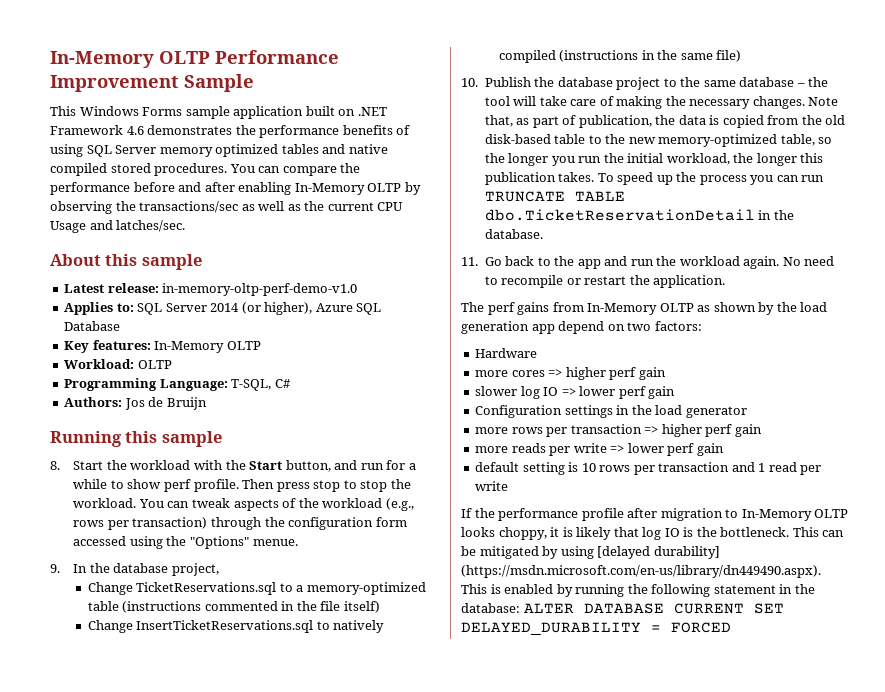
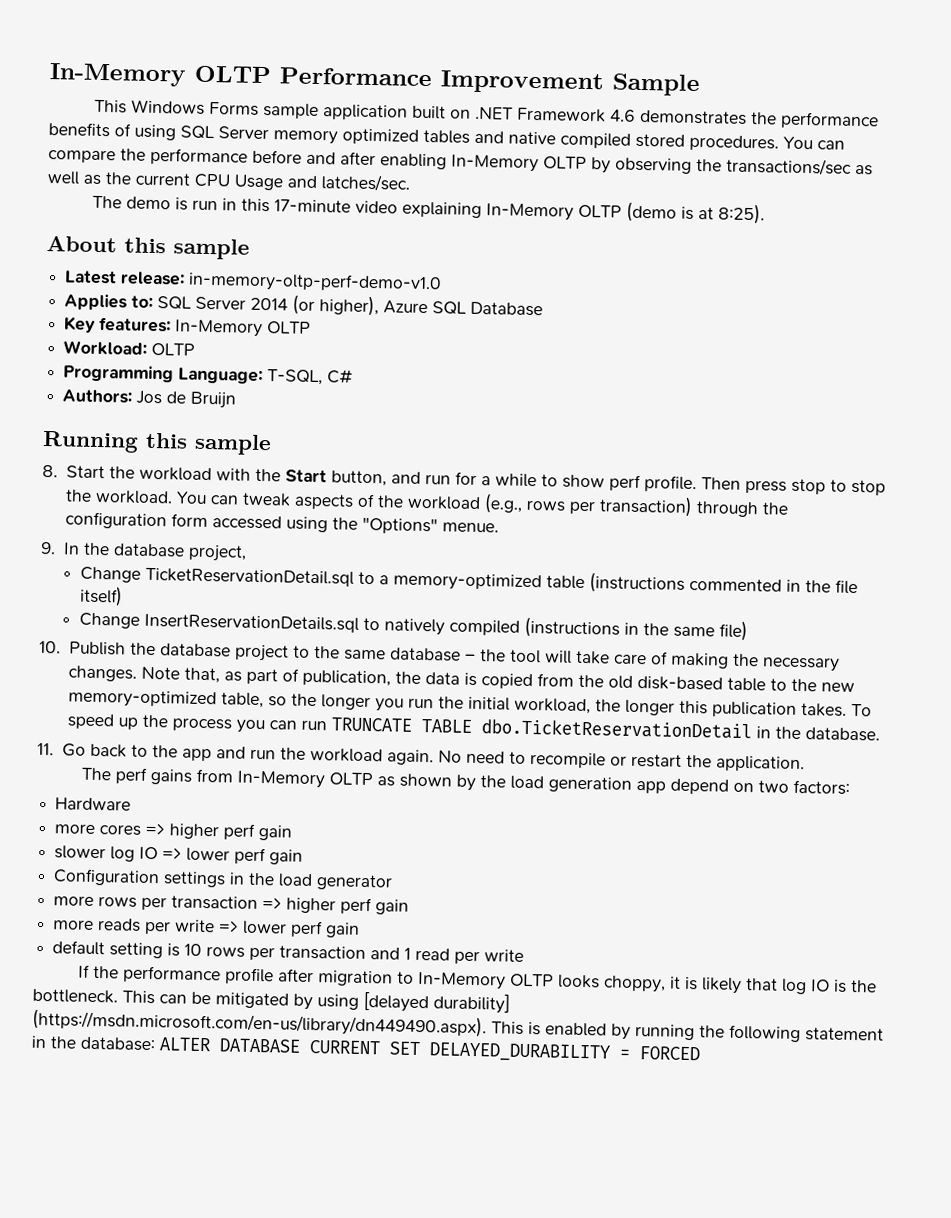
+ The demo is run in this 17-minute video explaining In-Memory OLTP (demo is at 8:25).
- Change TicketReservations.sql to a memory-optimized table (instructions commented in the file itself)
+ Change TicketReservationDetail.sql to a memory-optimized table (instructions commented in the file itself)
- Change InsertTicketReservations.sql to natively compiled (instructions in the same file)
+ Change InsertReservationDetails.sql to natively compiled (instructions in the same file)

